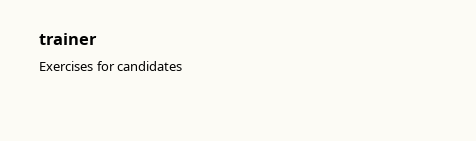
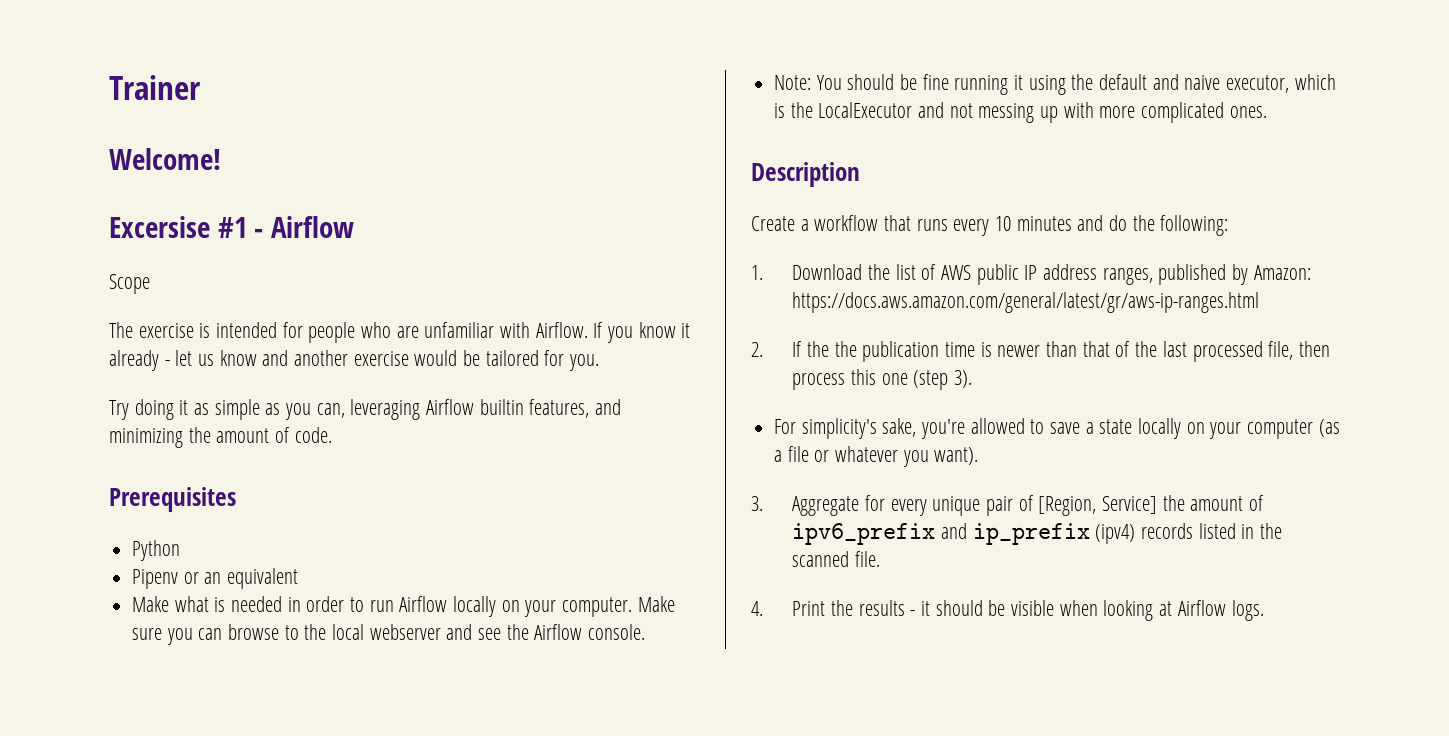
- trainer
- Exercises for candidates
+ Trainer
+ Welcome!
+ Excersise #1 - Airflow
+ Scope
+ The exercise is intended for people who are unfamiliar with Airflow. If you know it already - let us know and another exercise would be tailored for you.
+ Try doing it as simple as you can, leveraging Airflow builtin features, and minimizing the amount of code.
+ Prerequisites
+ Python
+ Pipenv or an equivalent
+ Make what is needed in order to run Airflow locally on your computer. Make sure you can browse to the local webserver and see the Airflow console.
+ Note: You should be fine running it using the default and naive executor, which is the LocalExecutor and not messing up with more complicated ones.
+ Description
+ Create a workflow that runs every 10 minutes and do the following:
+ 1. Download the list of AWS public IP address ranges, published by Amazon: https://docs.aws.amazon.com/general/latest/gr/aws-ip-ranges.html
+ 2. If the the publication time is newer than that of the last processed file, then process this one (step 3).
+ For simplicity's sake, you're allowed to save a state locally on your computer (as a file or whatever you want).
+ 3. Aggregate for every unique pair of [Region, Service] the amount of ipv6_prefix and ip_prefix (ipv4) records listed in the scanned file.
+ 4. Print the results - it should be visible when looking at Airflow logs.

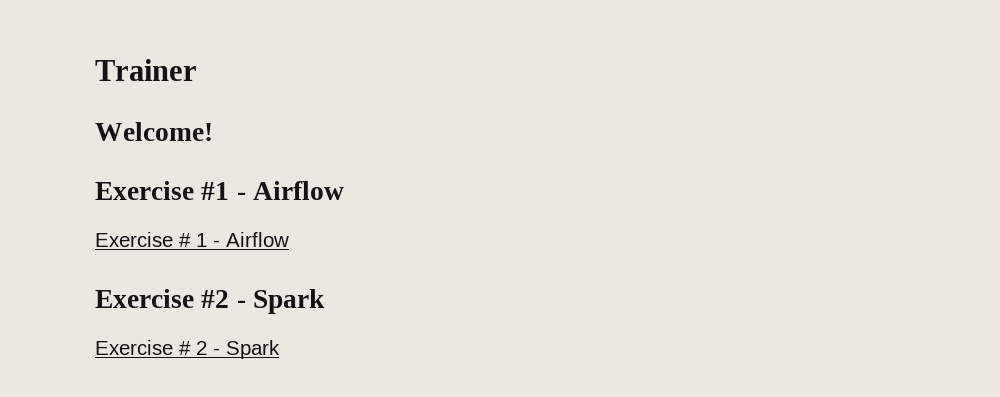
- Excersise #1 - Airflow
+ Exercise #1 - Airflow
- Scope
- The exercise is intended for people who are unfamiliar with Airflow. If you know it already - let us know and another exercise would be tailored for you.
- Try doing it as simple as you can, leveraging Airflow builtin features, and minimizing the amount of code.
- Prerequisites
- Python
- Pipenv or an equivalent
- Make what is needed in order to run Airflow locally on your computer. Make sure you can browse to the local webserver and see the Airflow console.
- Note: You should be fine running it using the default and naive executor, which is the LocalExecutor and not messing up with more complicated ones.
- Description
- Create a workflow that runs every 10 minutes and do the following:
- 1. Download the list of AWS public IP address ranges, published by Amazon: https://docs.aws.amazon.com/general/latest/gr/aws-ip-ranges.html
- 2. If the the publication time is newer than that of the last processed file, then process this one (step 3).
- For simplicity's sake, you're allowed to save a state locally on your computer (as a file or whatever you want).
- 3. Aggregate for every unique pair of [Region, Service] the amount of ipv6_prefix and ip_prefix (ipv4) records listed in the scanned file.
- 4. Print the results - it should be visible when looking at Airflow logs.
+ Exercise # 1 - Airflow
+ Exercise #2 - Spark
+ Exercise # 2 - Spark

